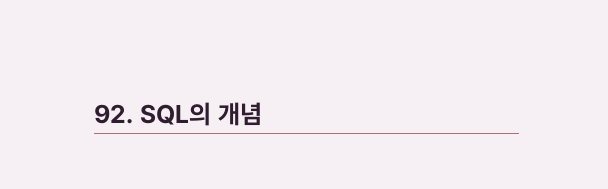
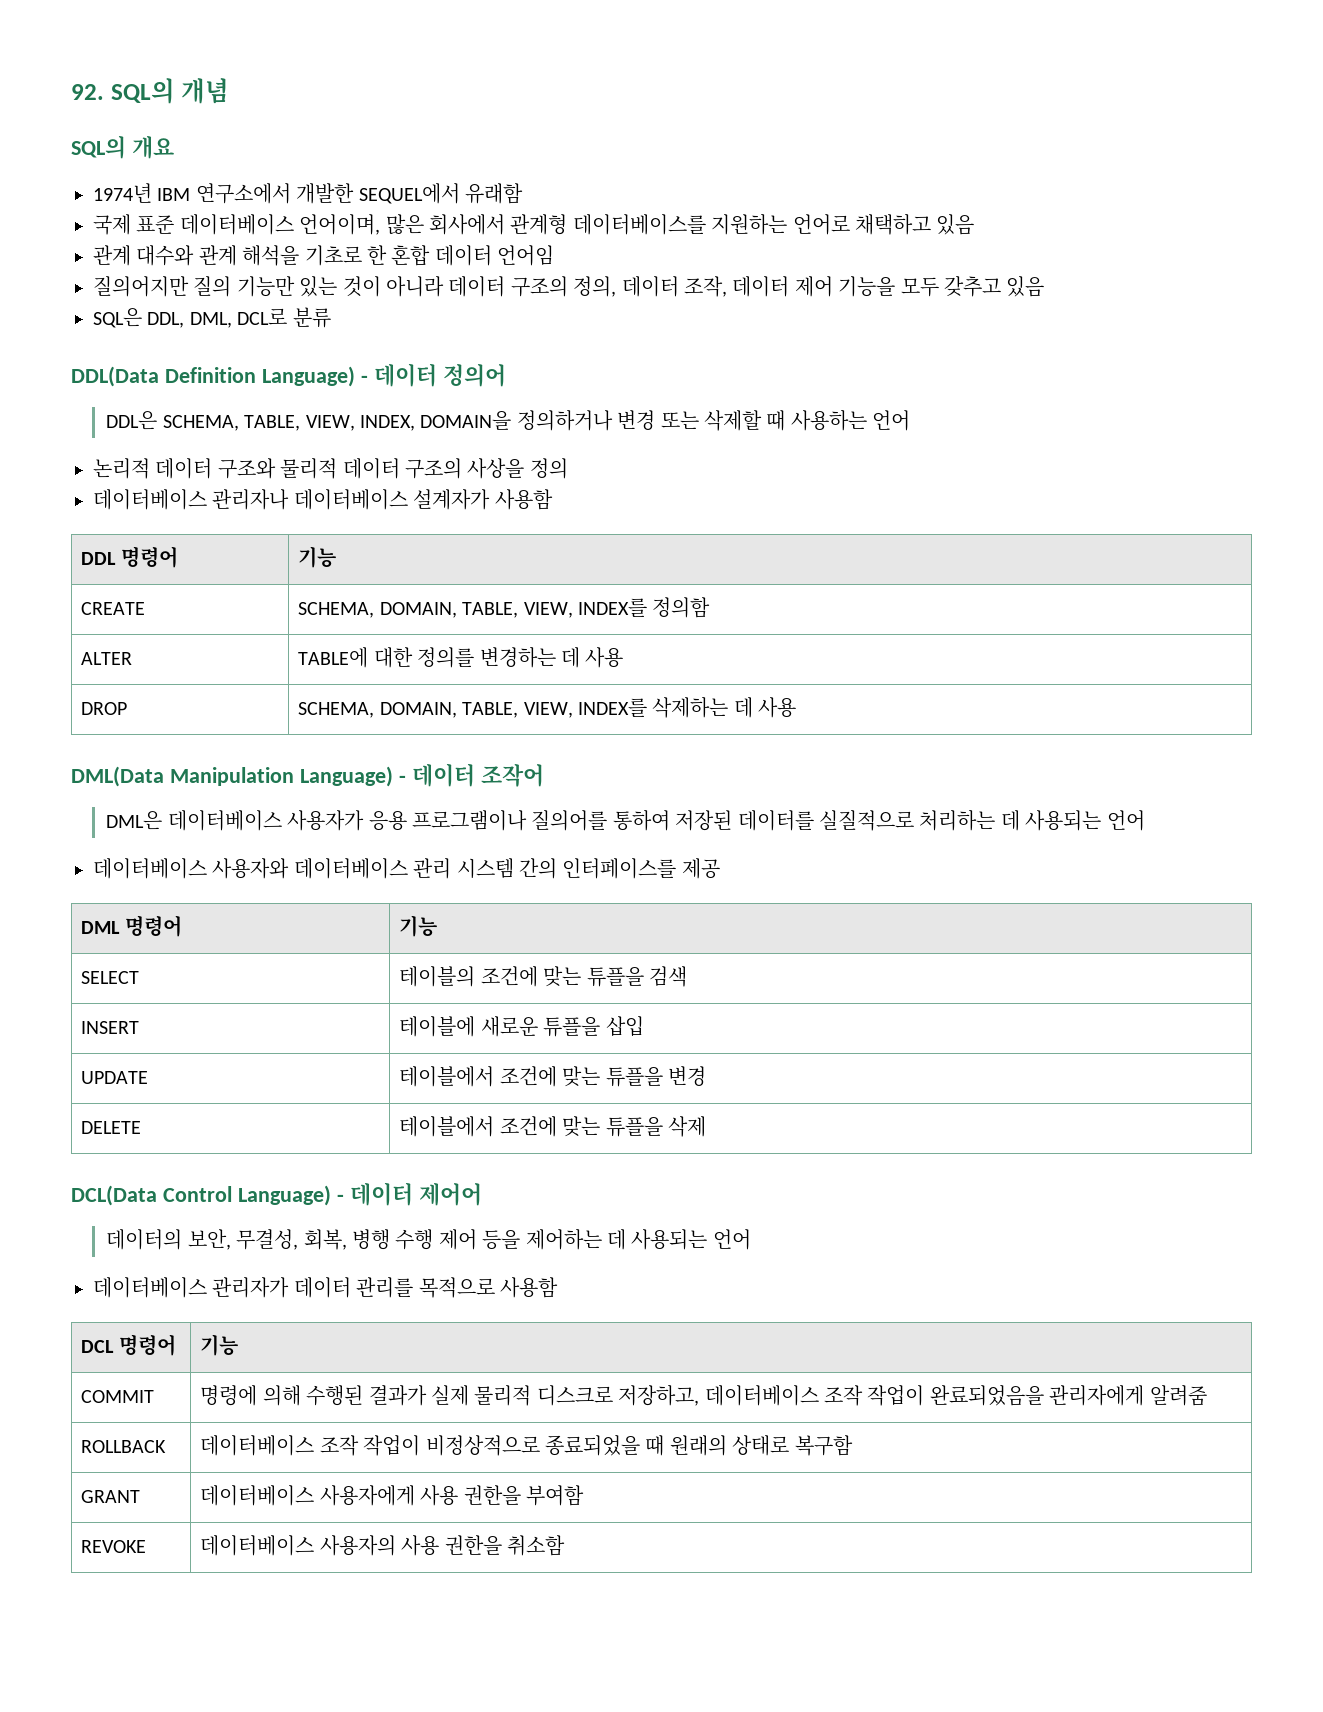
+ SQL의 개요
+ 1974년 IBM 연구소에서 개발한 SEQUEL에서 유래함
+ 국제 표준 데이터베이스 언어이며, 많은 회사에서 관계형 데이터베이스를 지원하는 언어로 채택하고 있음
+ 관계 대수와 관계 해석을 기초로 한 혼합 데이터 언어임
+ 질의어지만 질의 기능만 있는 것이 아니라 데이터 구조의 정의, 데이터 조작, 데이터 제어 기능을 모두 갖추고 있음
+ SQL은 DDL, DML, DCL로 분류
+ DDL(Data Definition Language) - 데이터 정의어
+ DDL은 SCHEMA, TABLE, VIEW, INDEX, DOMAIN을 정의하거나 변경 또는 삭제할 때 사용하는 언어
+ 논리적 데이터 구조와 물리적 데이터 구조의 사상을 정의
+ 데이터베이스 관리자나 데이터베이스 설계자가 사용함
+ DDL 명령어 | 기능
+ CREATE | SCHEMA, DOMAIN, TABLE, VIEW, INDEX를 정의함
+ ALTER | TABLE에 대한 정의를 변경하는 데 사용
+ DROP | SCHEMA, DOMAIN, TABLE, VIEW, INDEX를 삭제하는 데 사용
+ DML(Data Manipulation Language) - 데이터 조작어
+ DML은 데이터베이스 사용자가 응용 프로그램이나 질의어를 통하여 저장된 데이터를 실질적으로 처리하는 데 사용되는 언어
+ 데이터베이스 사용자와 데이터베이스 관리 시스템 간의 인터페이스를 제공
+ DML 명령어 | 기능
+ SELECT | 테이블의 조건에 맞는 튜플을 검색
+ INSERT | 테이블에 새로운 튜플을 삽입
+ UPDATE | 테이블에서 조건에 맞는 튜플을 변경
+ DELETE | 테이블에서 조건에 맞는 튜플을 삭제
+ DCL(Data Control Language) - 데이터 제어어
+ 데이터의 보안, 무결성, 회복, 병행 수행 제어 등을 제어하는 데 사용되는 언어
+ 데이터베이스 관리자가 데이터 관리를 목적으로 사용함
+ DCL 명령어 | 기능
+ COMMIT | 명령에 의해 수행된 결과가 실제 물리적 디스크로 저장하고, 데이터베이스 조작 작업이 완료되었음을 관리자에게 알려줌
+ ROLLBACK | 데이터베이스 조작 작업이 비정상적으로 종료되었을 때 원래의 상태로 복구함
+ GRANT | 데이터베이스 사용자에게 사용 권한을 부여함
+ REVOKE | 데이터베이스 사용자의 사용 권한을 취소함

